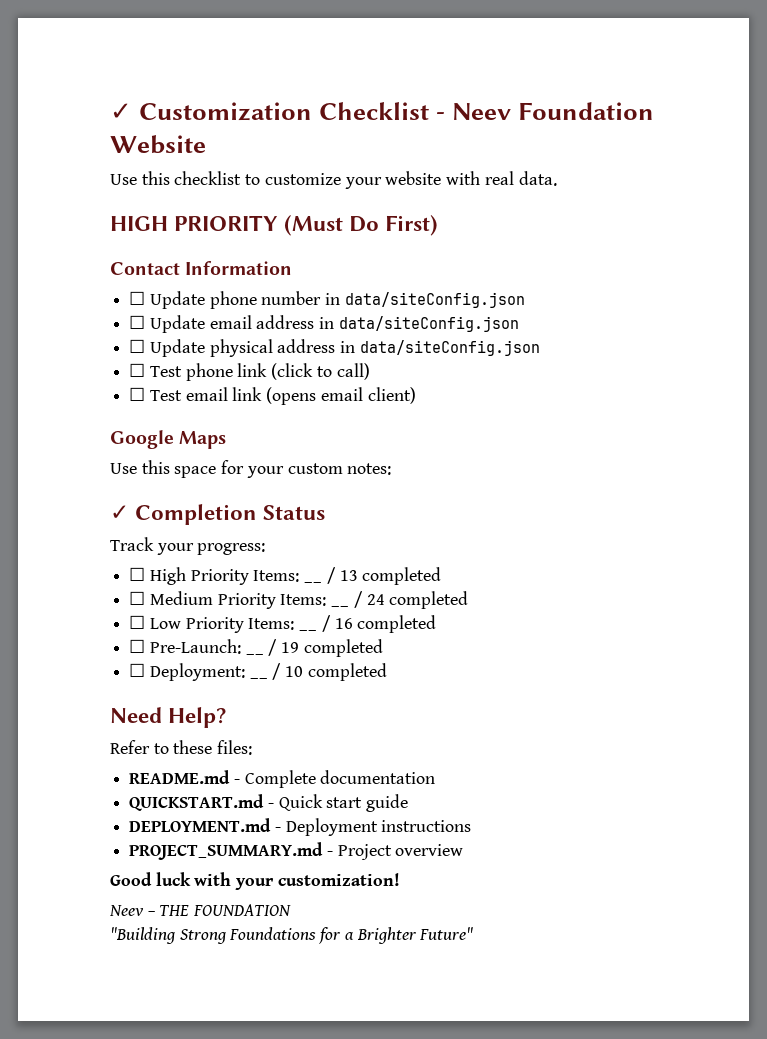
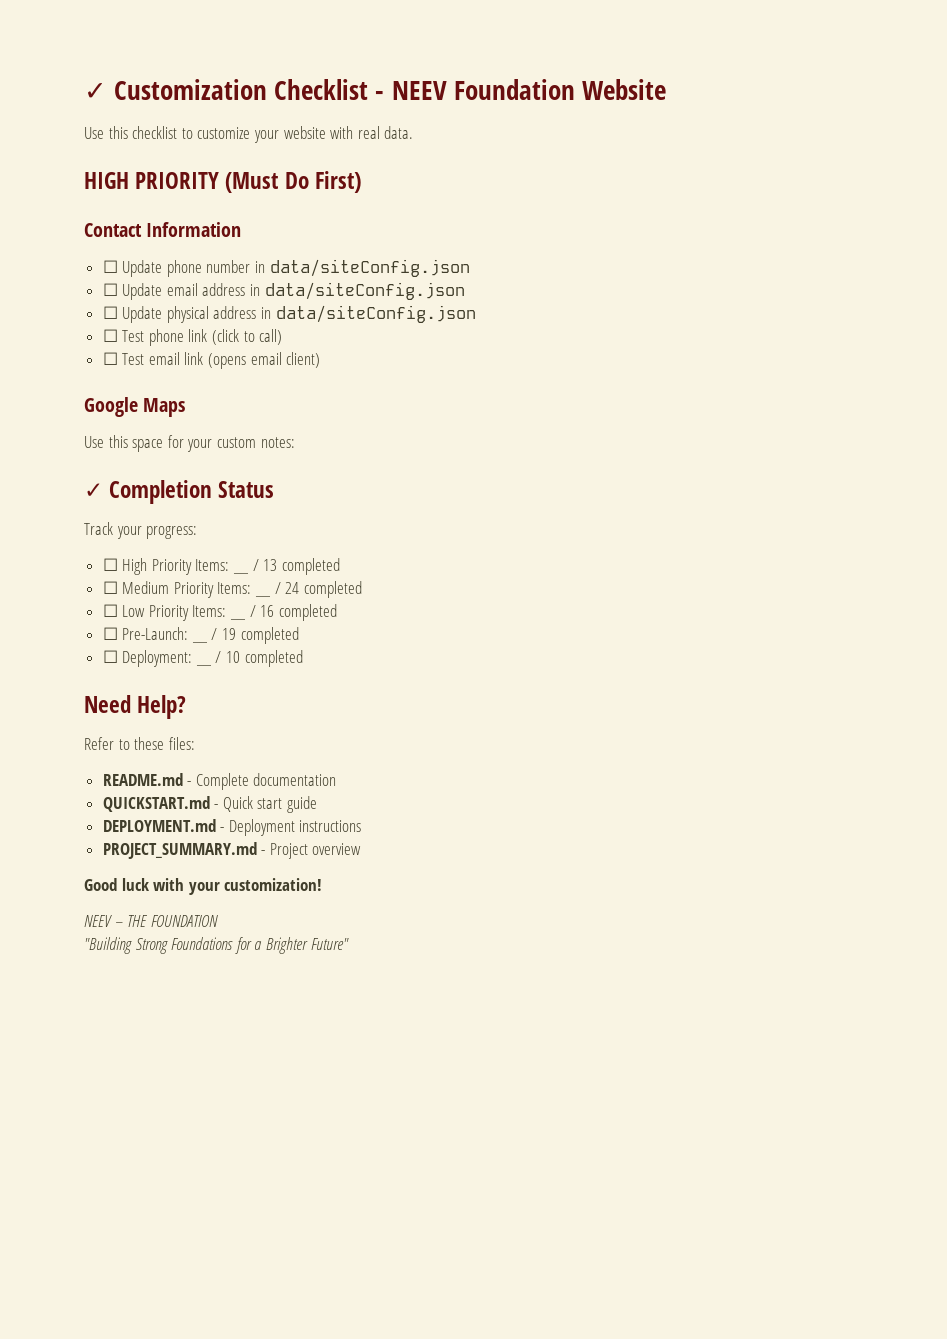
- ✓ Customization Checklist - Neev Foundation Website
+ ✓ Customization Checklist - NEEV Foundation Website
- Neev – THE FOUNDATION
+ NEEV – THE FOUNDATION

